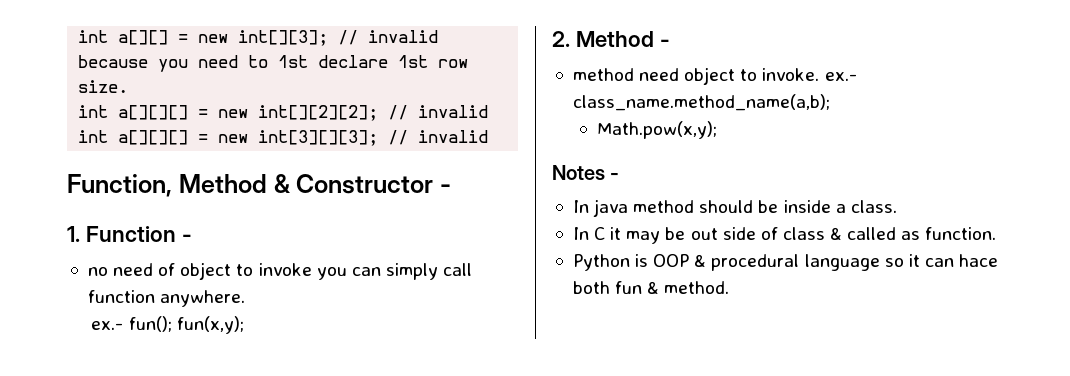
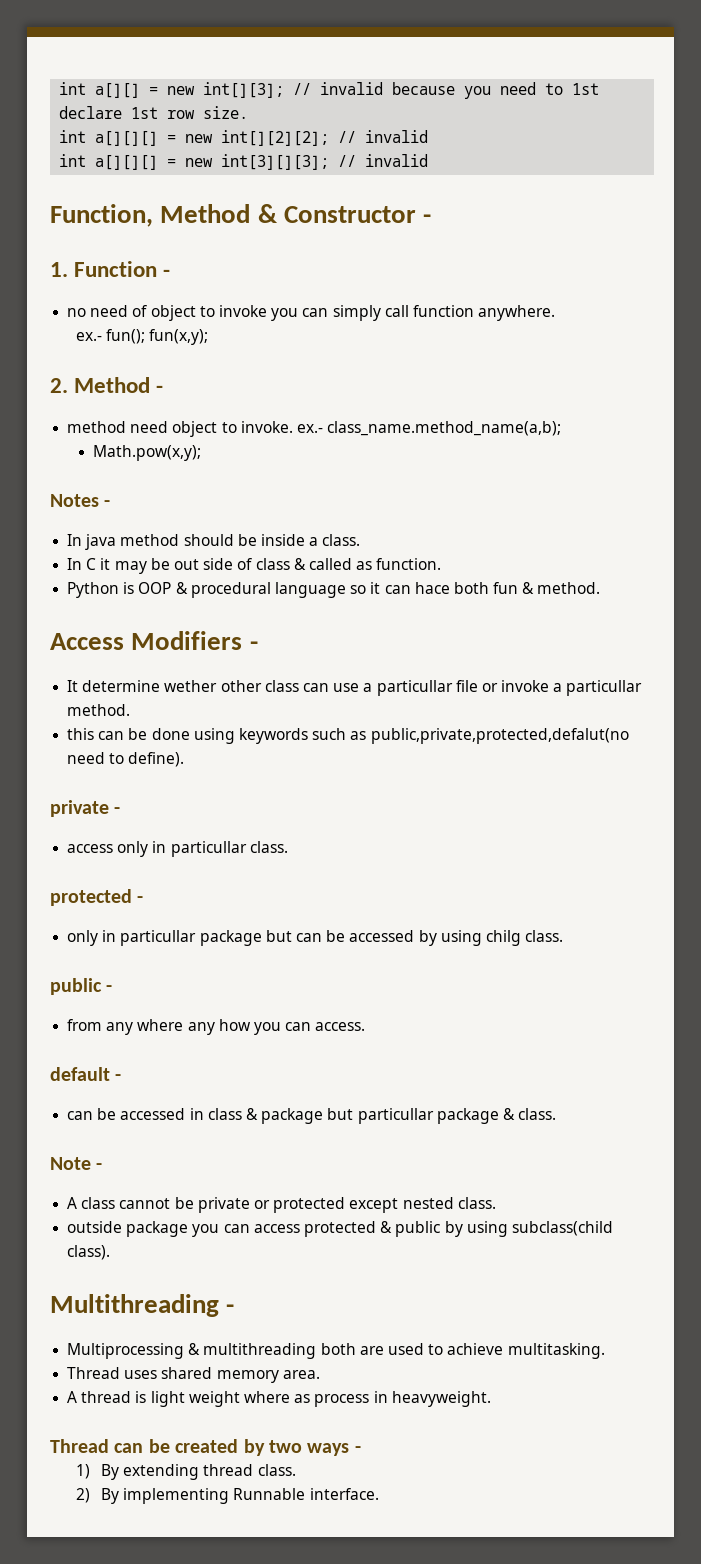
+ Access Modifiers -
+ It determine wether other class can use a particullar file or invoke a particullar method.
+ this can be done using keywords such as public,private,protected,defalut(no need to define).
+ private -
+ access only in particullar class.
+ protected -
+ only in particullar package but can be accessed by using chilg class.
+ public -
+ from any where any how you can access.
+ default -
+ can be accessed in class & package but particullar package & class.
+ Note -
+ A class cannot be private or protected except nested class.
+ outside package you can access protected & public by using subclass(child class).
+ Multithreading -
+ Multiprocessing & multithreading both are used to achieve multitasking.
+ Thread uses shared memory area.
+ A thread is light weight where as process in heavyweight.
+ Thread can be created by two ways -
+ 1) By extending thread class.
+ 2) By implementing Runnable interface.

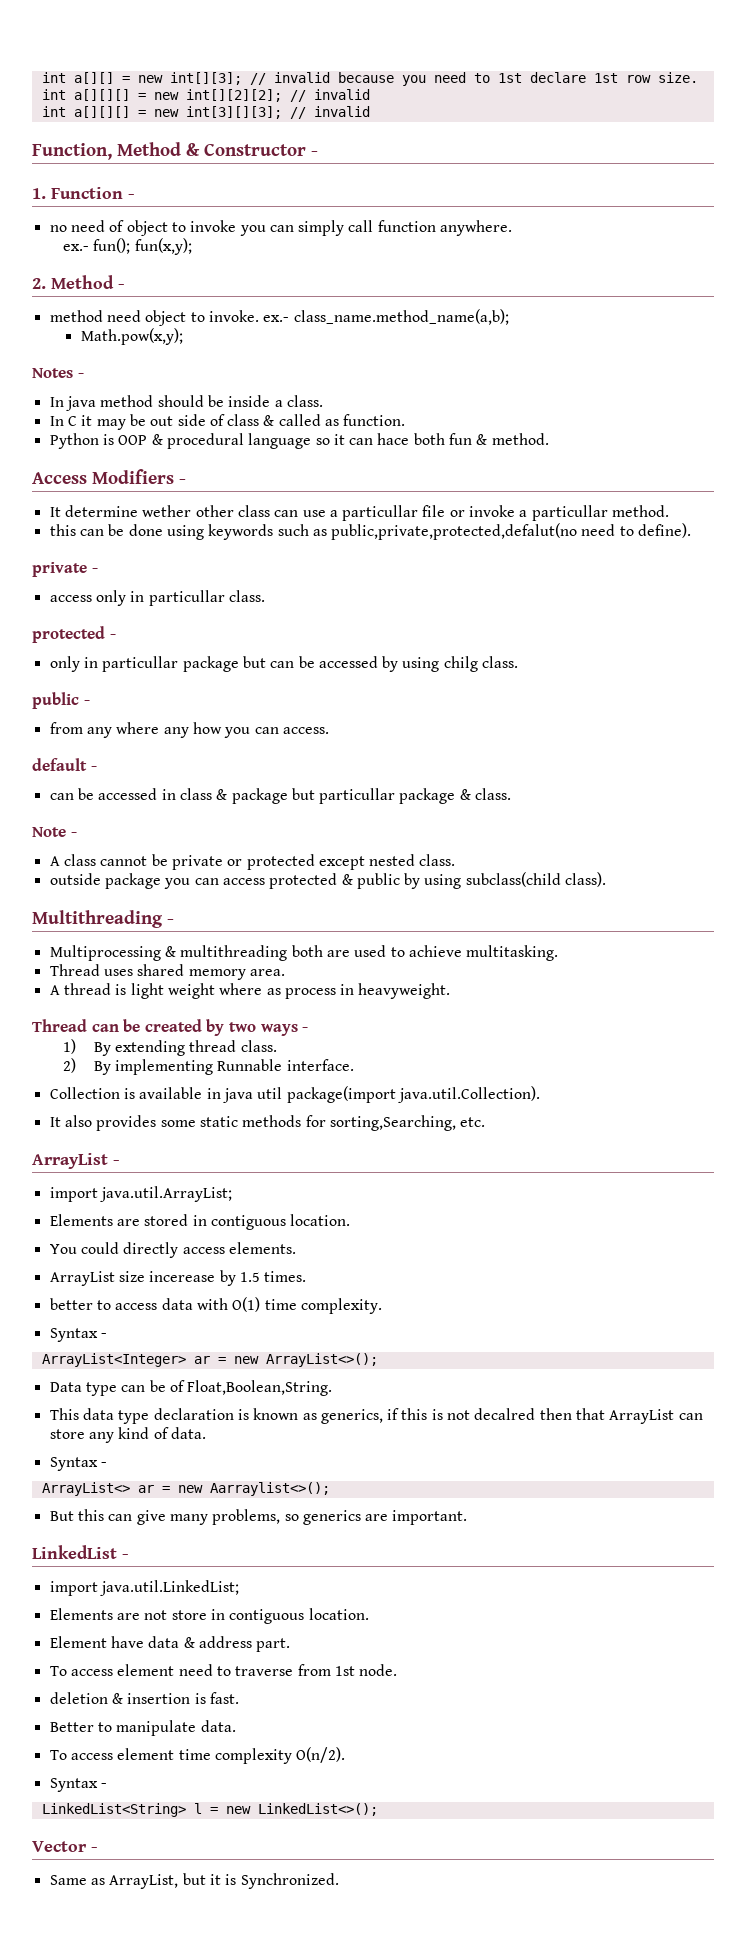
+ Collection is available in java util package(import java.util.Collection).
+ It also provides some static methods for sorting,Searching, etc.
+ ArrayList -
+ import java.util.ArrayList;
+ Elements are stored in contiguous location.
+ You could directly access elements.
+ ArrayList size incerease by 1.5 times.
+ better to access data with O(1) time complexity.
+ Syntax -
+ ArrayList<Integer> ar = new ArrayList<>();
+ Data type can be of Float,Boolean,String.
+ This data type declaration is known as generics, if this is not decalred then that ArrayList can store any kind of data.
+ Syntax -
+ ArrayList<> ar = new Aarraylist<>();
+ But this can give many problems, so generics are important.
+ LinkedList -
+ import java.util.LinkedList;
+ Elements are not store in contiguous location.
+ Element have data & address part.
+ To access element need to traverse from 1st node.
+ deletion & insertion is fast.
+ Better to manipulate data.
+ To access element time complexity O(n/2).
+ Syntax -
+ LinkedList<String> l = new LinkedList<>();
+ Vector -
+ Same as ArrayList, but it is Synchronized.

